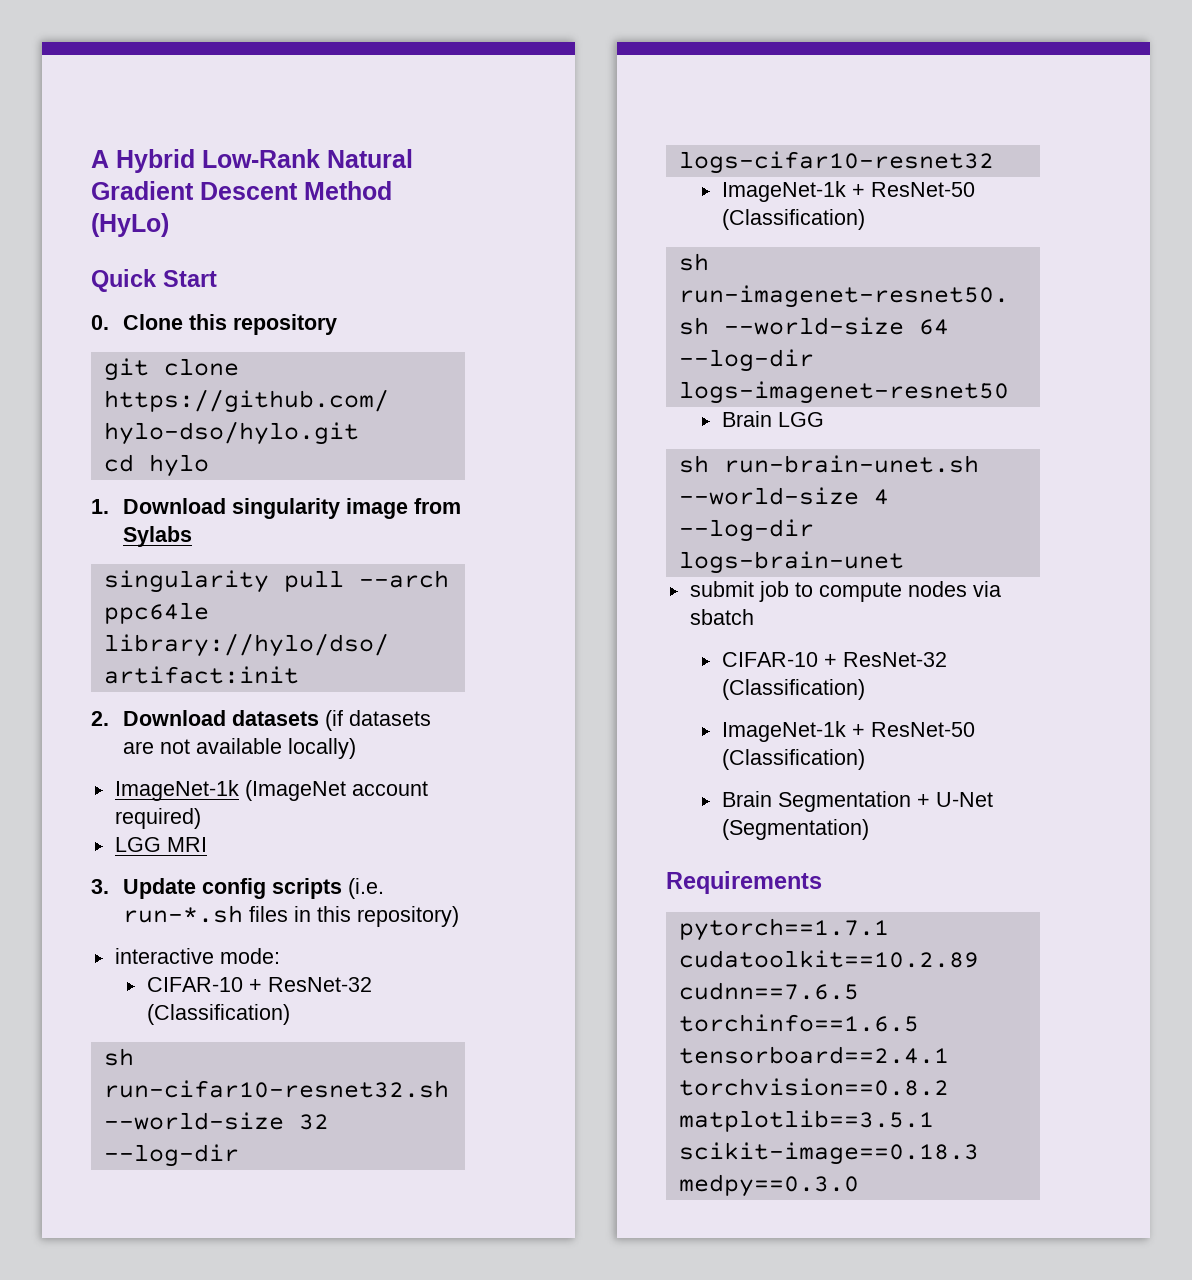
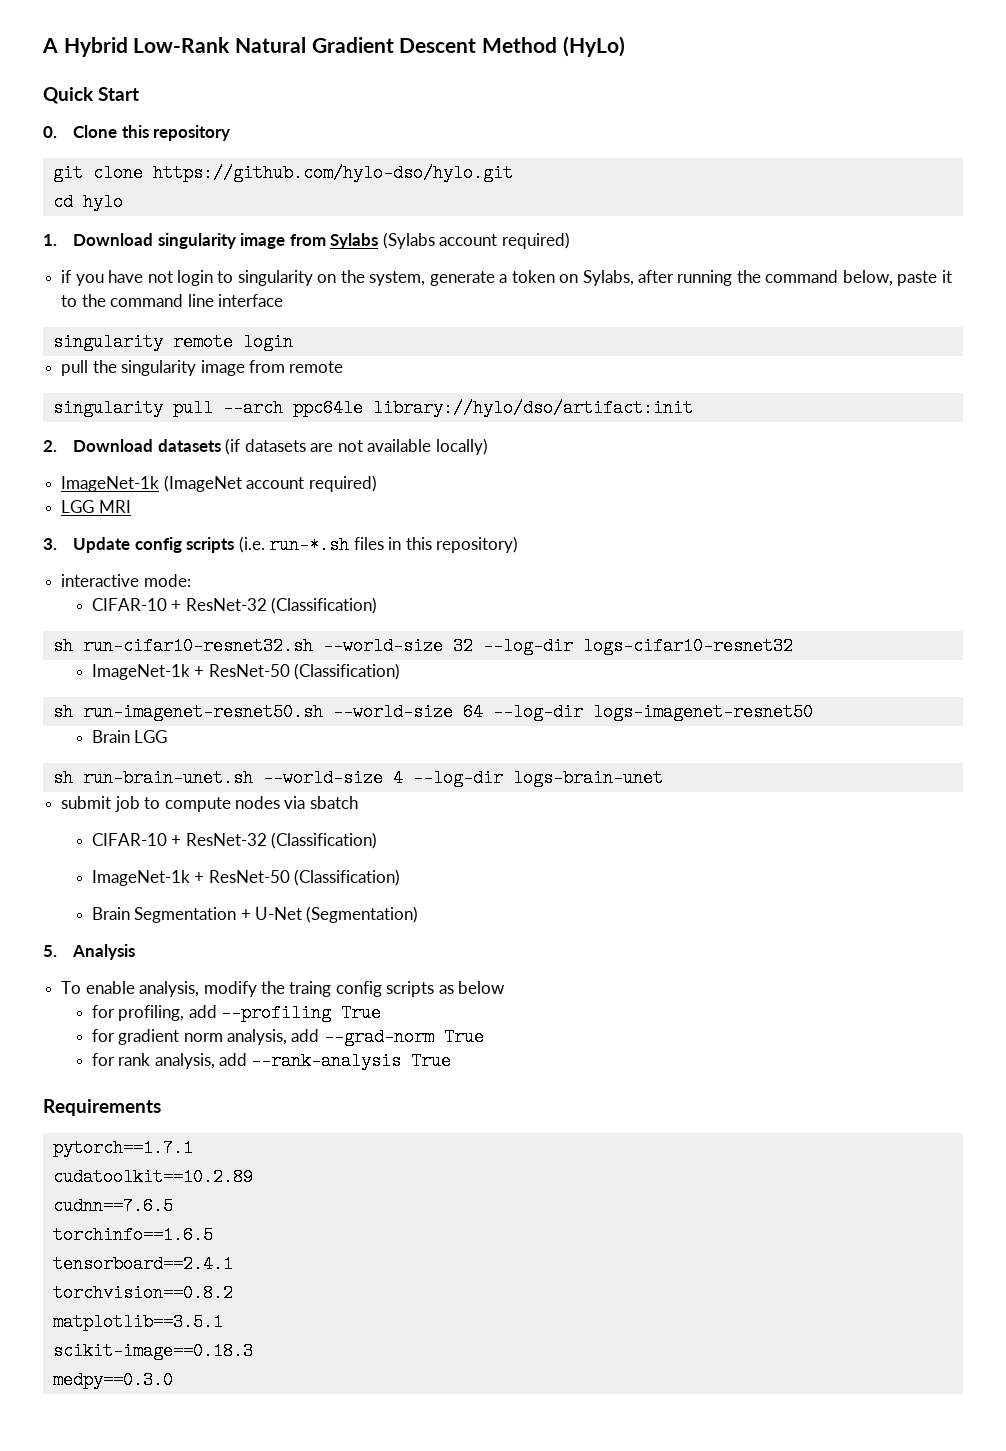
- 1. Download singularity image from Sylabs
+ 1. Download singularity image from Sylabs (Sylabs account required)
+ if you have not login to singularity on the system, generate a token on Sylabs, after running the command below, paste it to the command line interface
+ singularity remote login
+ pull the singularity image from remote
+ 5. Analysis
+ To enable analysis, modify the traing config scripts as below
+ for profiling, add --profiling True
+ for gradient norm analysis, add --grad-norm True
+ for rank analysis, add --rank-analysis True

